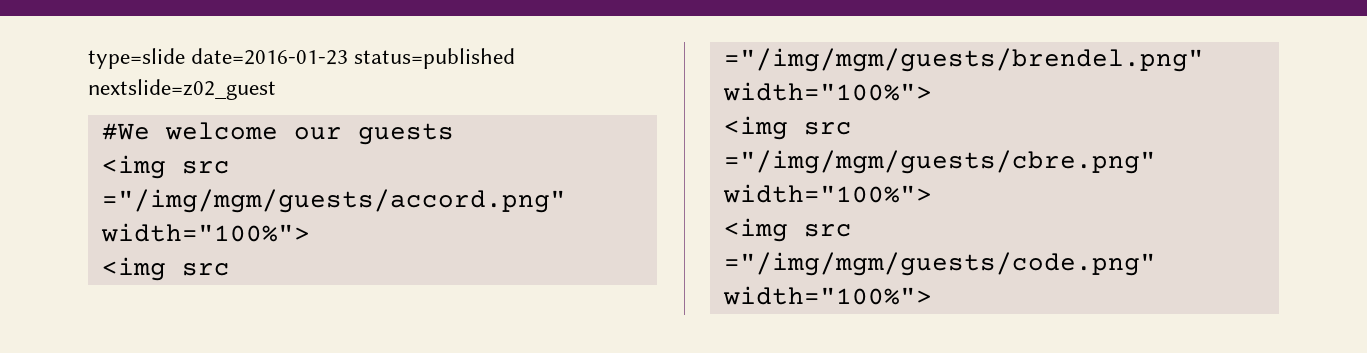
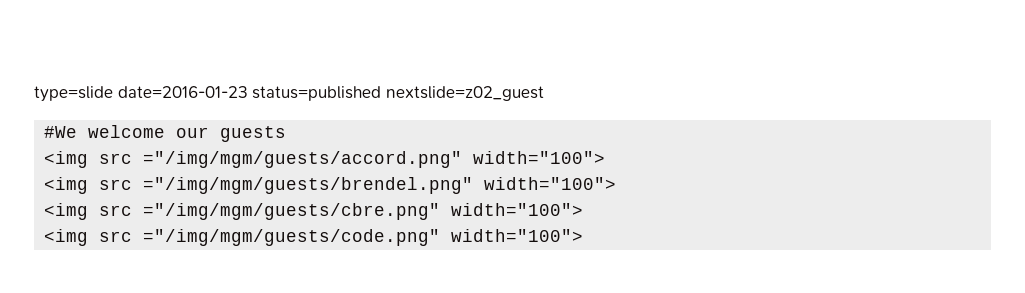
- <img src ="/img/mgm/guests/accord.png" width="100%">
+ <img src ="/img/mgm/guests/accord.png" width="100">
- <img src ="/img/mgm/guests/brendel.png" width="100%">
+ <img src ="/img/mgm/guests/brendel.png" width="100">
- <img src ="/img/mgm/guests/cbre.png" width="100%">
+ <img src ="/img/mgm/guests/cbre.png" width="100">
- <img src ="/img/mgm/guests/code.png" width="100%">
+ <img src ="/img/mgm/guests/code.png" width="100">

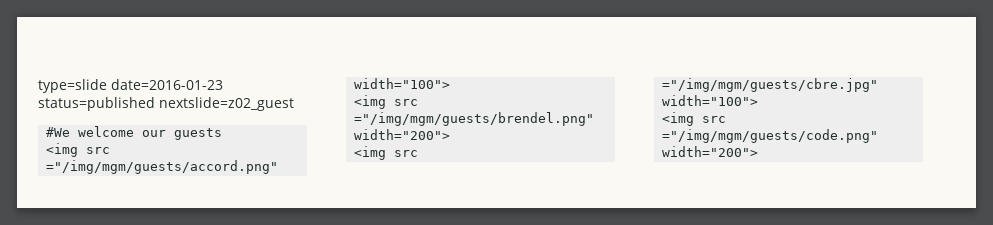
- <img src ="/img/mgm/guests/brendel.png" width="100">
- <img src ="/img/mgm/guests/cbre.png" width="100">
+ <img src ="/img/mgm/guests/brendel.png" width="200">
+ <img src ="/img/mgm/guests/cbre.jpg" width="100">
- <img src ="/img/mgm/guests/code.png" width="100">
+ <img src ="/img/mgm/guests/code.png" width="200">

